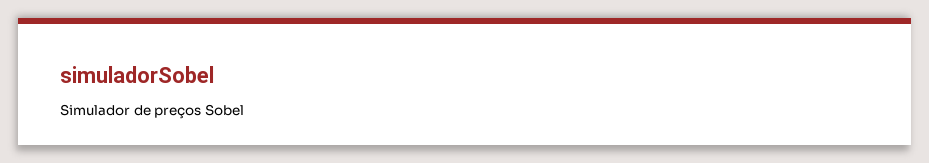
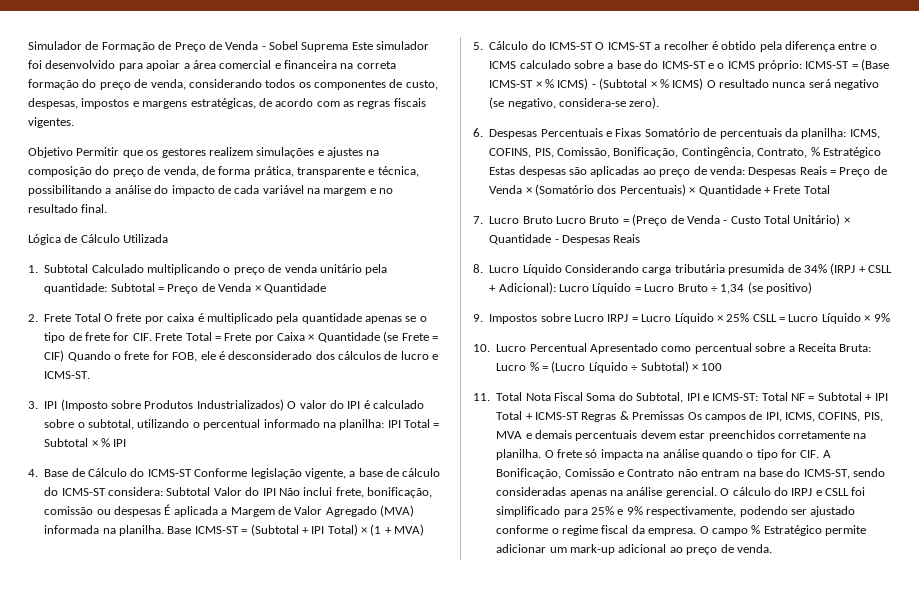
- simuladorSobel
- Simulador de preços Sobel
+ Simulador de Formação de Preço de Venda - Sobel Suprema Este simulador foi desenvolvido para apoiar a área comercial e financeira na correta formação do preço de venda, considerando todos os componentes de custo, despesas, impostos e margens estratégicas, de acordo com as regras fiscais vigentes.
+ Objetivo Permitir que os gestores realizem simulações e ajustes na composição do preço de venda, de forma prática, transparente e técnica, possibilitando a análise do impacto de cada variável na margem e no resultado final.
+ Lógica de Cálculo Utilizada
+ 1. Subtotal Calculado multiplicando o preço de venda unitário pela quantidade: Subtotal = Preço de Venda × Quantidade
+ 2. Frete Total O frete por caixa é multiplicado pela quantidade apenas se o tipo de frete for CIF. Frete Total = Frete por Caixa × Quantidade (se Frete = CIF) Quando o frete for FOB, ele é desconsiderado dos cálculos de lucro e ICMS-ST.
+ 3. IPI (Imposto sobre Produtos Industrializados) O valor do IPI é calculado sobre o subtotal, utilizando o percentual informado na planilha: IPI Total = Subtotal × % IPI
+ 4. Base de Cálculo do ICMS-ST Conforme legislação vigente, a base de cálculo do ICMS-ST considera: Subtotal Valor do IPI Não inclui frete, bonificação, comissão ou despesas É aplicada a Margem de Valor Agregado (MVA) informada na planilha. Base ICMS-ST = (Subtotal + IPI Total) × (1 + MVA)
+ 5. Cálculo do ICMS-ST O ICMS-ST a recolher é obtido pela diferença entre o ICMS calculado sobre a base do ICMS-ST e o ICMS próprio: ICMS-ST = (Base ICMS-ST × % ICMS) - (Subtotal × % ICMS) O resultado nunca será negativo (se negativo, considera-se zero).
+ 6. Despesas Percentuais e Fixas Somatório de percentuais da planilha: ICMS, COFINS, PIS, Comissão, Bonificação, Contingência, Contrato, % Estratégico Estas despesas são aplicadas ao preço de venda: Despesas Reais = Preço de Venda × (Somatório dos Percentuais) × Quantidade + Frete Total
+ 7. Lucro Bruto Lucro Bruto = (Preço de Venda - Custo Total Unitário) × Quantidade - Despesas Reais
+ 8. Lucro Líquido Considerando carga tributária presumida de 34% (IRPJ + CSLL + Adicional): Lucro Líquido = Lucro Bruto ÷ 1,34 (se positivo)
+ 9. Impostos sobre Lucro IRPJ = Lucro Líquido × 25% CSLL = Lucro Líquido × 9%
+ 10. Lucro Percentual Apresentado como percentual sobre a Receita Bruta: Lucro % = (Lucro Líquido ÷ Subtotal) × 100
+ 11. Total Nota Fiscal Soma do Subtotal, IPI e ICMS-ST: Total NF = Subtotal + IPI Total + ICMS-ST Regras & Premissas Os campos de IPI, ICMS, COFINS, PIS, MVA e demais percentuais devem estar preenchidos corretamente na planilha. O frete só impacta na análise quando o tipo for CIF. A Bonificação, Comissão e Contrato não entram na base do ICMS-ST, sendo consideradas apenas na análise gerencial. O cálculo do IRPJ e CSLL foi simplificado para 25% e 9% respectivamente, podendo ser ajustado conforme o regime fiscal da empresa. O campo % Estratégico permite adicionar um mark-up adicional ao preço de venda.

